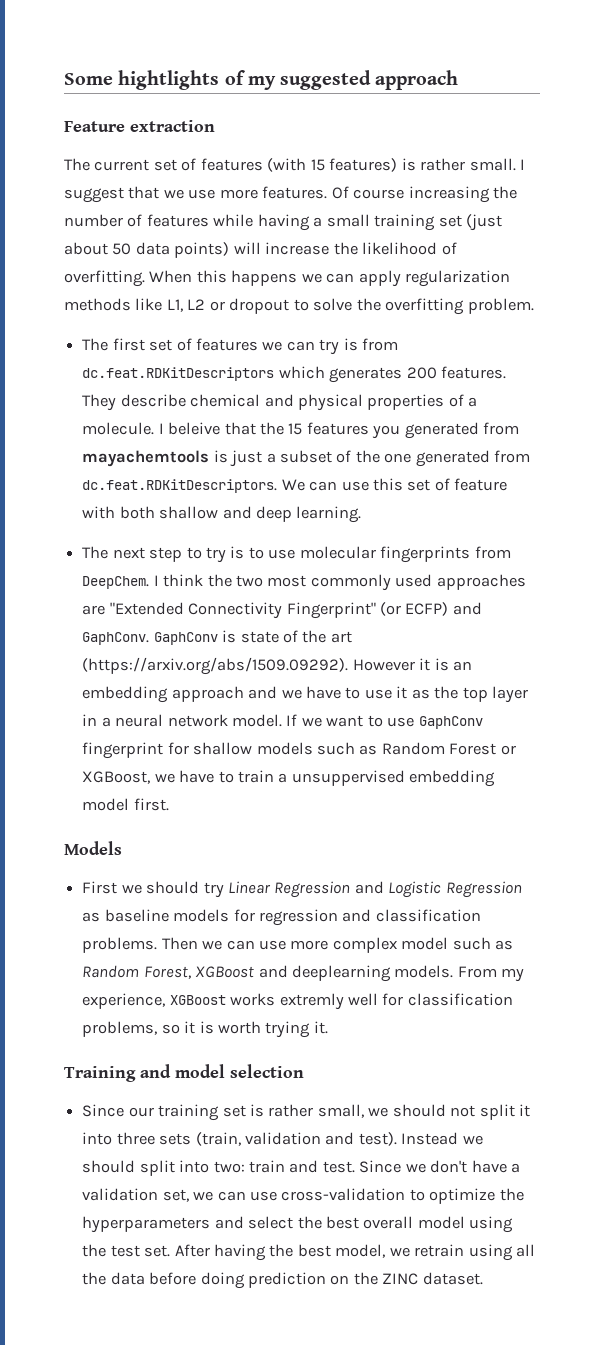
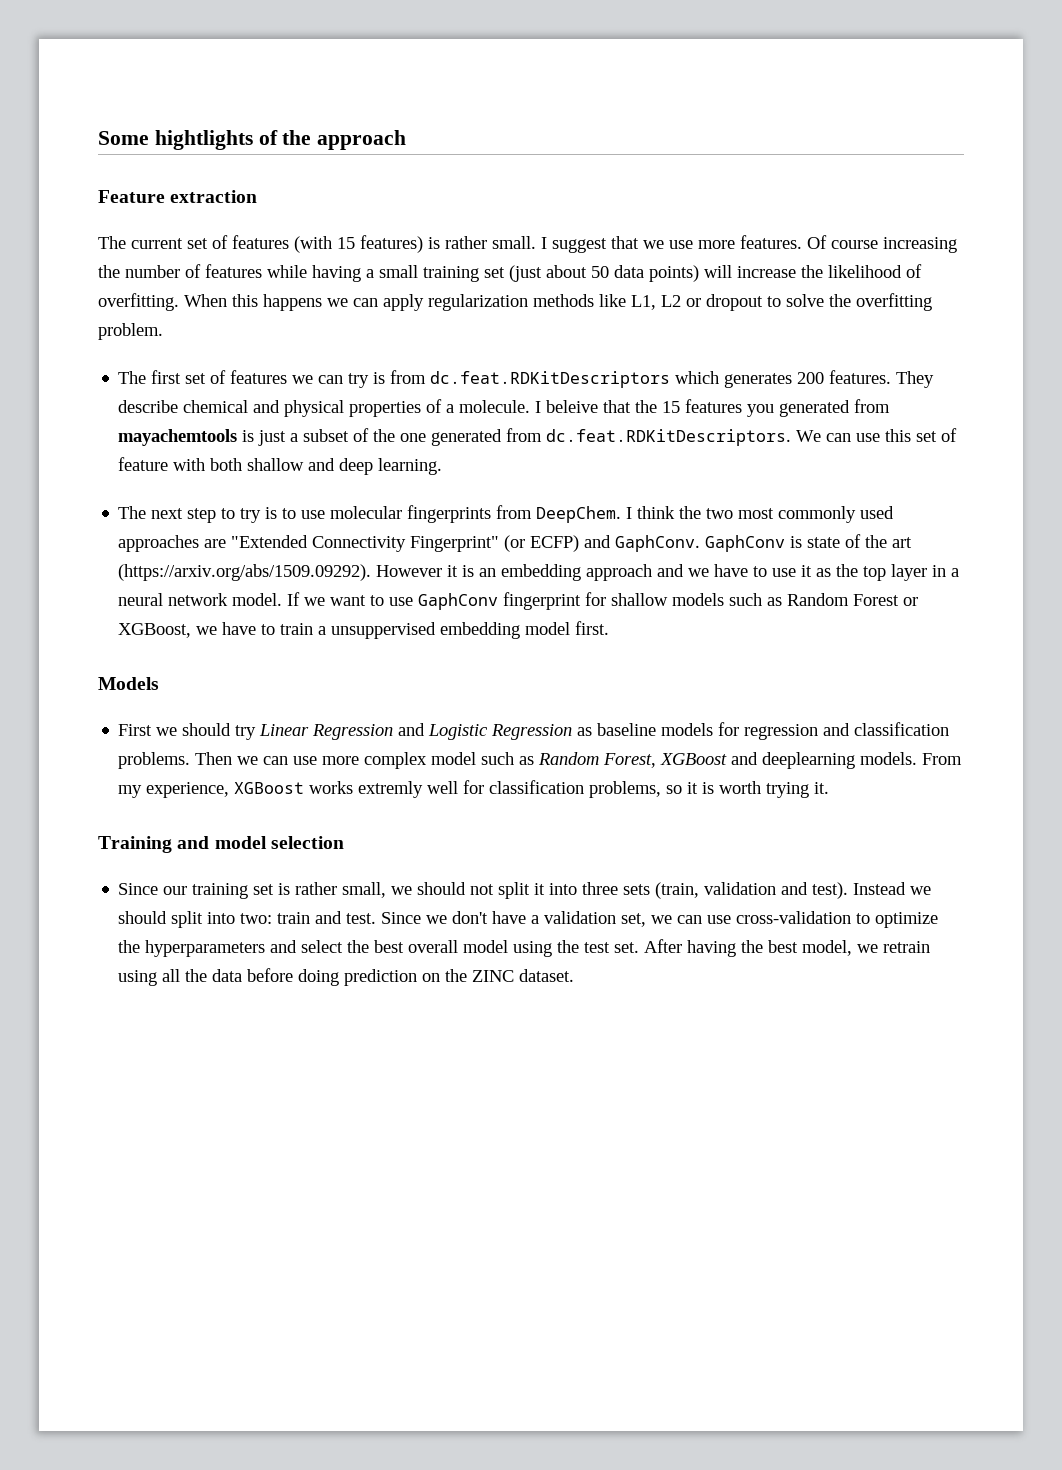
- Some hightlights of my suggested approach
+ Some hightlights of the approach

